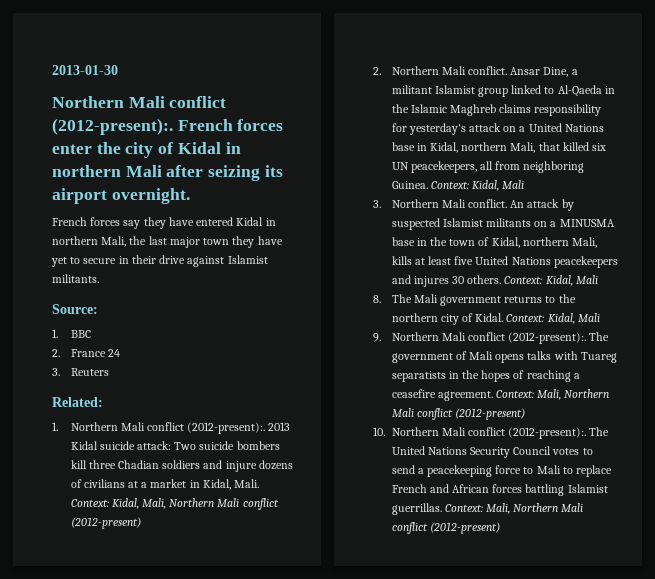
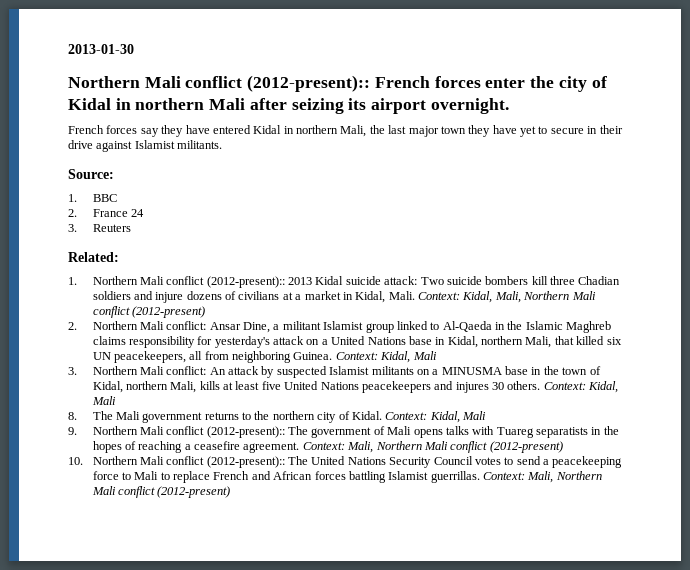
- Northern Mali conflict (2012-present):. French forces enter the city of Kidal in northern Mali after seizing its airport overnight.
+ Northern Mali conflict (2012-present):: French forces enter the city of Kidal in northern Mali after seizing its airport overnight.
- 1. Northern Mali conflict (2012-present):. 2013 Kidal suicide attack: Two suicide bombers kill three Chadian soldiers and injure dozens of civilians at a market in Kidal, Mali.
+ 1. Northern Mali conflict (2012-present):: 2013 Kidal suicide attack: Two suicide bombers kill three Chadian soldiers and injure dozens of civilians at a market in Kidal, Mali.
- 2. Northern Mali conflict. Ansar Dine, a militant Islamist group linked to Al-Qaeda in the Islamic Maghreb claims responsibility for yesterday's attack on a United Nations base in Kidal, northern Mali, that killed six UN peacekeepers, all from neighboring Guinea.
+ 2. Northern Mali conflict: Ansar Dine, a militant Islamist group linked to Al-Qaeda in the Islamic Maghreb claims responsibility for yesterday's attack on a United Nations base in Kidal, northern Mali, that killed six UN peacekeepers, all from neighboring Guinea.
- 3. Northern Mali conflict. An attack by suspected Islamist militants on a MINUSMA base in the town of Kidal, northern Mali, kills at least five United Nations peacekeepers and injures 30 others.
+ 3. Northern Mali conflict: An attack by suspected Islamist militants on a MINUSMA base in the town of Kidal, northern Mali, kills at least five United Nations peacekeepers and injures 30 others.
- 9. Northern Mali conflict (2012-present):. The government of Mali opens talks with Tuareg separatists in the hopes of reaching a ceasefire agreement.
+ 9. Northern Mali conflict (2012-present):: The government of Mali opens talks with Tuareg separatists in the hopes of reaching a ceasefire agreement.
- 10. Northern Mali conflict (2012-present):. The United Nations Security Council votes to send a peacekeeping force to Mali to replace French and African forces battling Islamist guerrillas.
+ 10. Northern Mali conflict (2012-present):: The United Nations Security Council votes to send a peacekeeping force to Mali to replace French and African forces battling Islamist guerrillas.

